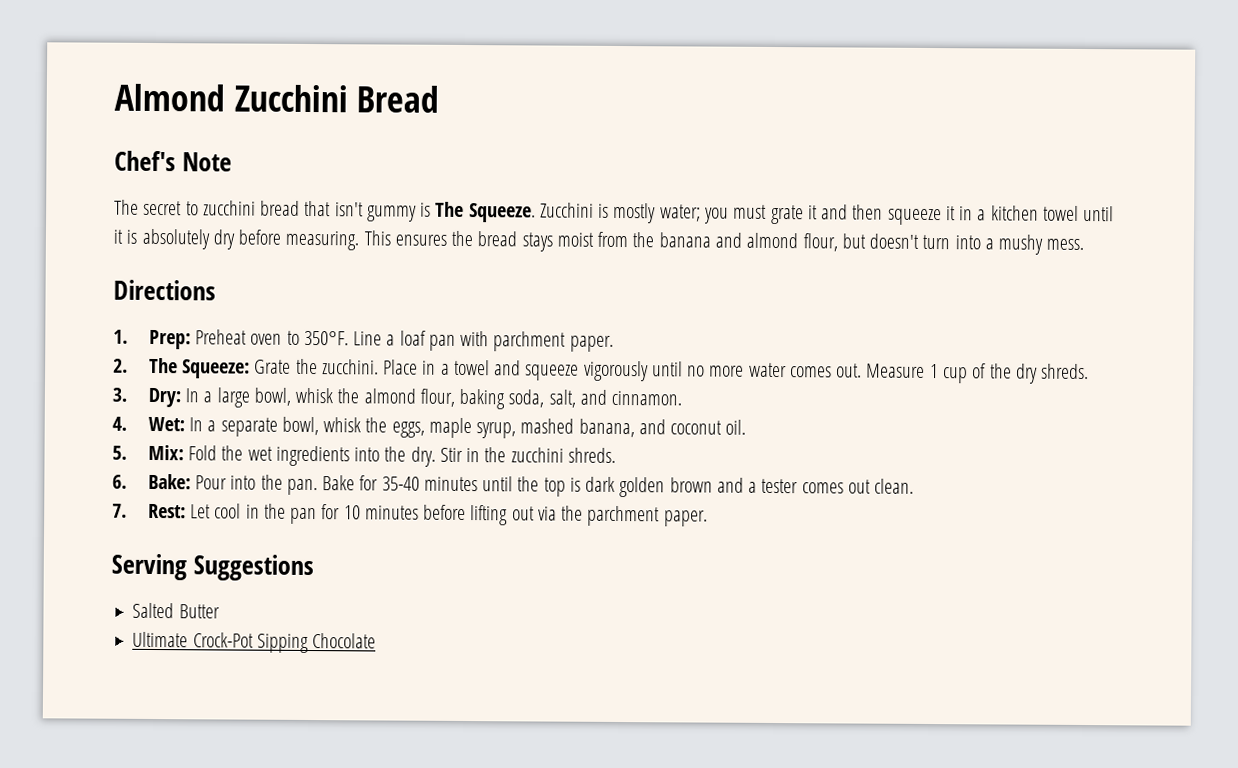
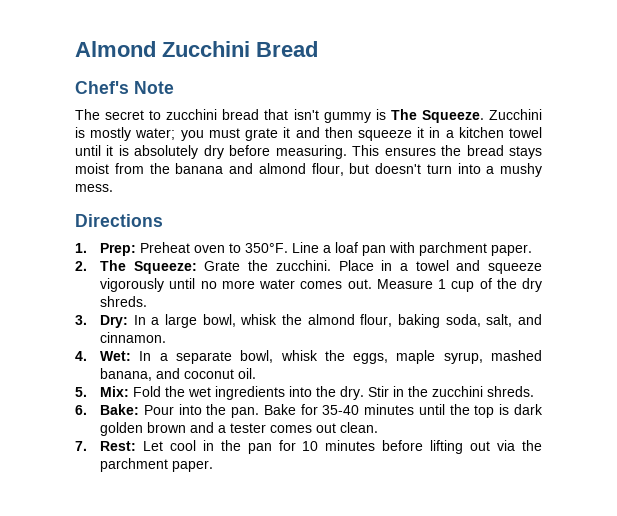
- Serving Suggestions
- Salted Butter
- Ultimate Crock-Pot Sipping Chocolate

